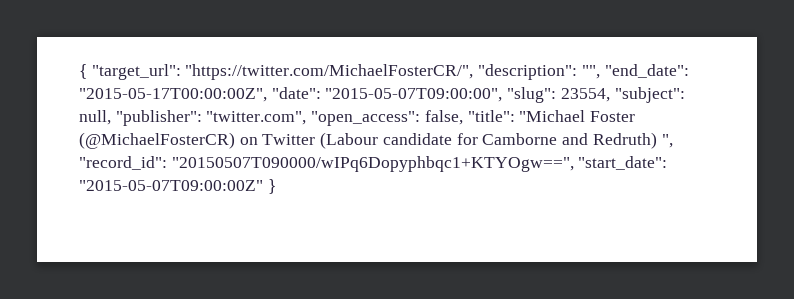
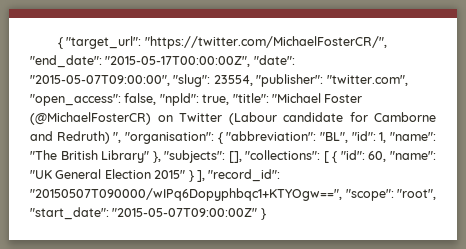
- { "target_url": "https://twitter.com/MichaelFosterCR/", "description": "", "end_date": "2015-05-17T00:00:00Z", "date": "2015-05-07T09:00:00", "slug": 23554, "subject": null, "publisher": "twitter.com", "open_access": false, "title": "Michael Foster (@MichaelFosterCR) on Twitter (Labour candidate for Camborne and Redruth) ", "record_id": "20150507T090000/wIPq6Dopyphbqc1+KTYOgw==", "start_date": "2015-05-07T09:00:00Z" }
+ { "target_url": "https://twitter.com/MichaelFosterCR/", "end_date": "2015-05-17T00:00:00Z", "date": "2015-05-07T09:00:00", "slug": 23554, "publisher": "twitter.com", "open_access": false, "npld": true, "title": "Michael Foster (@MichaelFosterCR) on Twitter (Labour candidate for Camborne and Redruth) ", "organisation": { "abbreviation": "BL", "id": 1, "name": "The British Library" }, "subjects": [], "collections": [ { "id": 60, "name": "UK General Election 2015" } ], "record_id": "20150507T090000/wIPq6Dopyphbqc1+KTYOgw==", "scope": "root", "start_date": "2015-05-07T09:00:00Z" }

